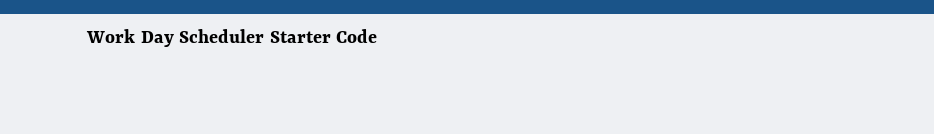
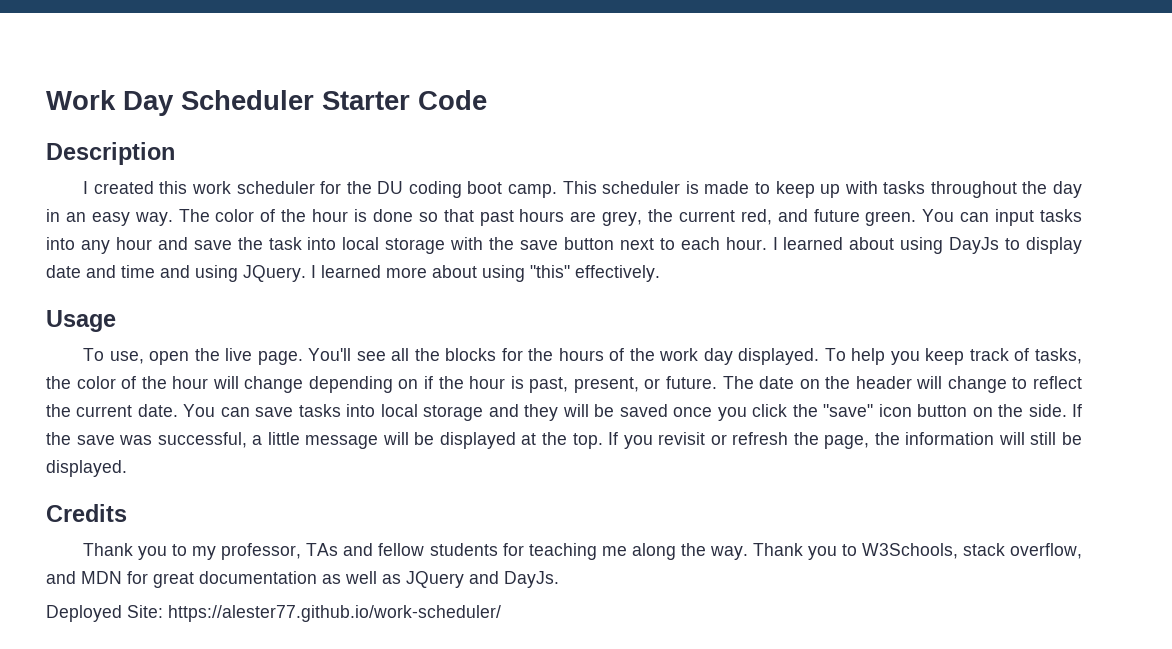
+ Description
+ I created this work scheduler for the DU coding boot camp. This scheduler is made to keep up with tasks throughout the day in an easy way. The color of the hour is done so that past hours are grey, the current red, and future green. You can input tasks into any hour and save the task into local storage with the save button next to each hour. I learned about using DayJs to display date and time and using JQuery. I learned more about using "this" effectively.
+ Usage
+ To use, open the live page. You'll see all the blocks for the hours of the work day displayed. To help you keep track of tasks, the color of the hour will change depending on if the hour is past, present, or future. The date on the header will change to reflect the current date. You can save tasks into local storage and they will be saved once you click the "save" icon button on the side. If the save was successful, a little message will be displayed at the top. If you revisit or refresh the page, the information will still be displayed.
+ Credits
+ Thank you to my professor, TAs and fellow students for teaching me along the way. Thank you to W3Schools, stack overflow, and MDN for great documentation as well as JQuery and DayJs.
+ Deployed Site: https://alester77.github.io/work-scheduler/

